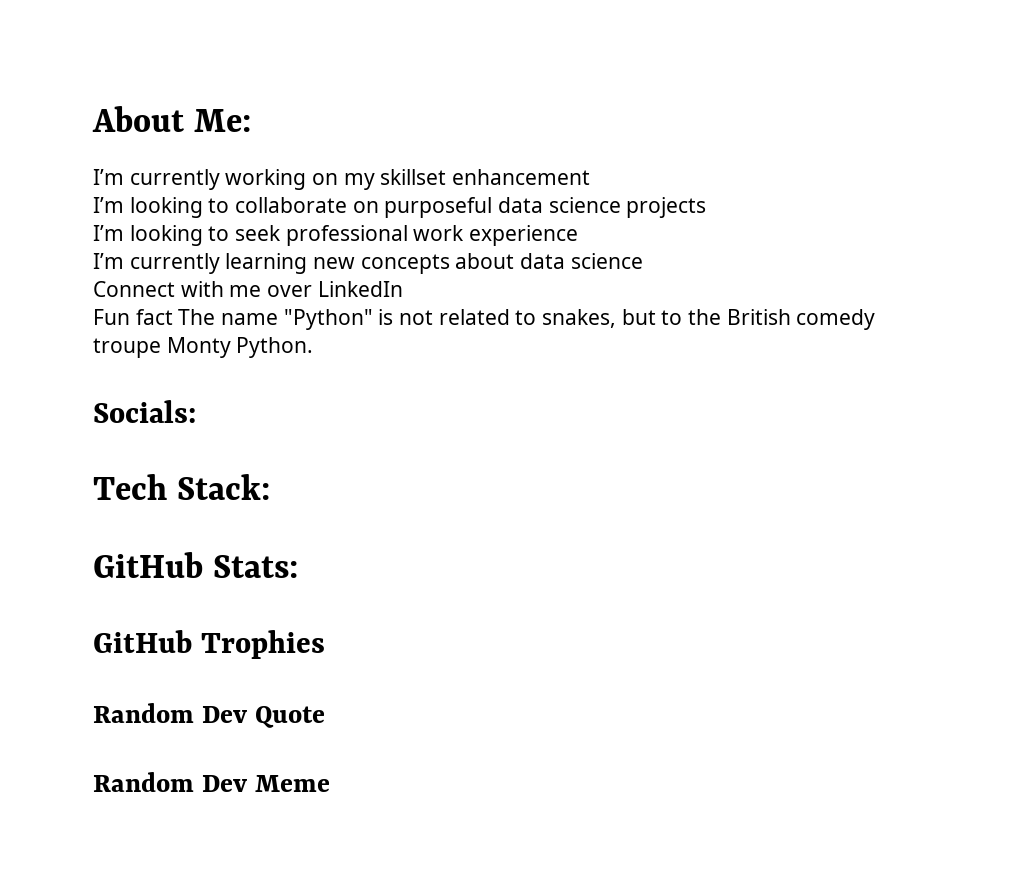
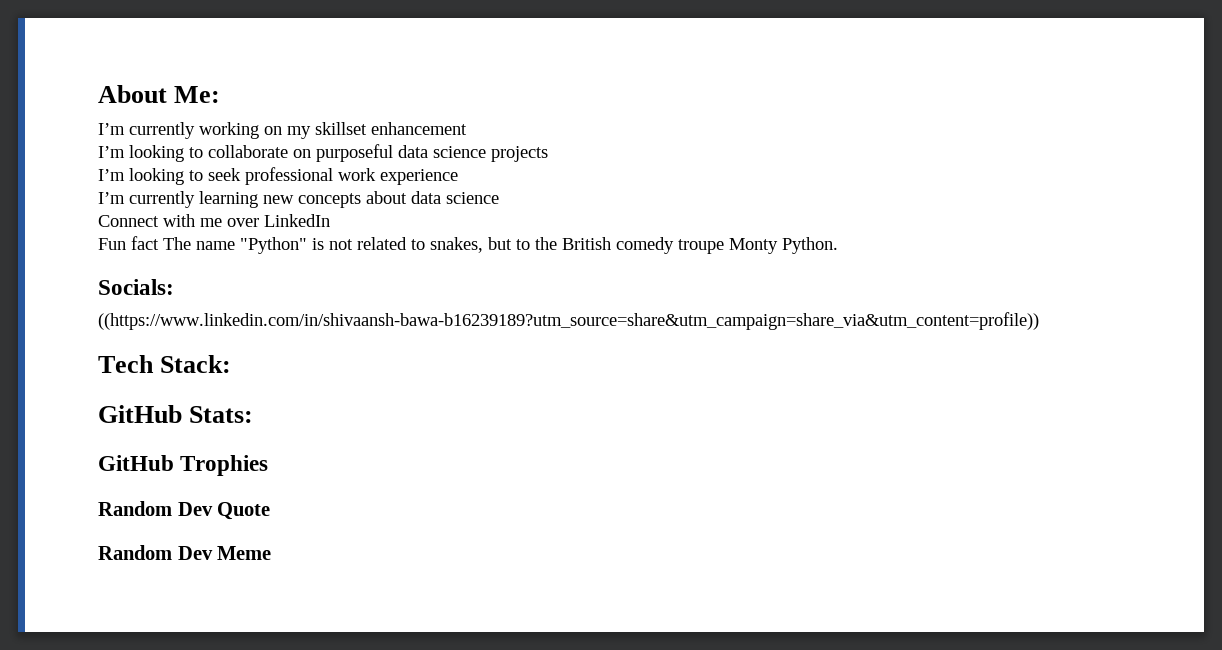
+ ((https://www.linkedin.com/in/shivaansh-bawa-b16239189?utm_source=share&utm_campaign=share_via&utm_content=profile))

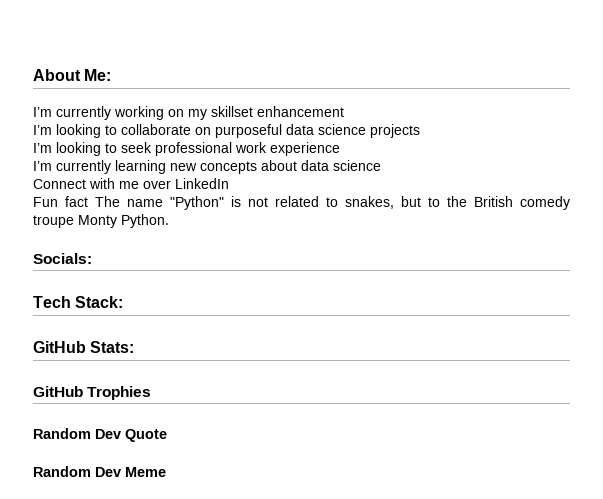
- ((https://www.linkedin.com/in/shivaansh-bawa-b16239189?utm_source=share&utm_campaign=share_via&utm_content=profile))

